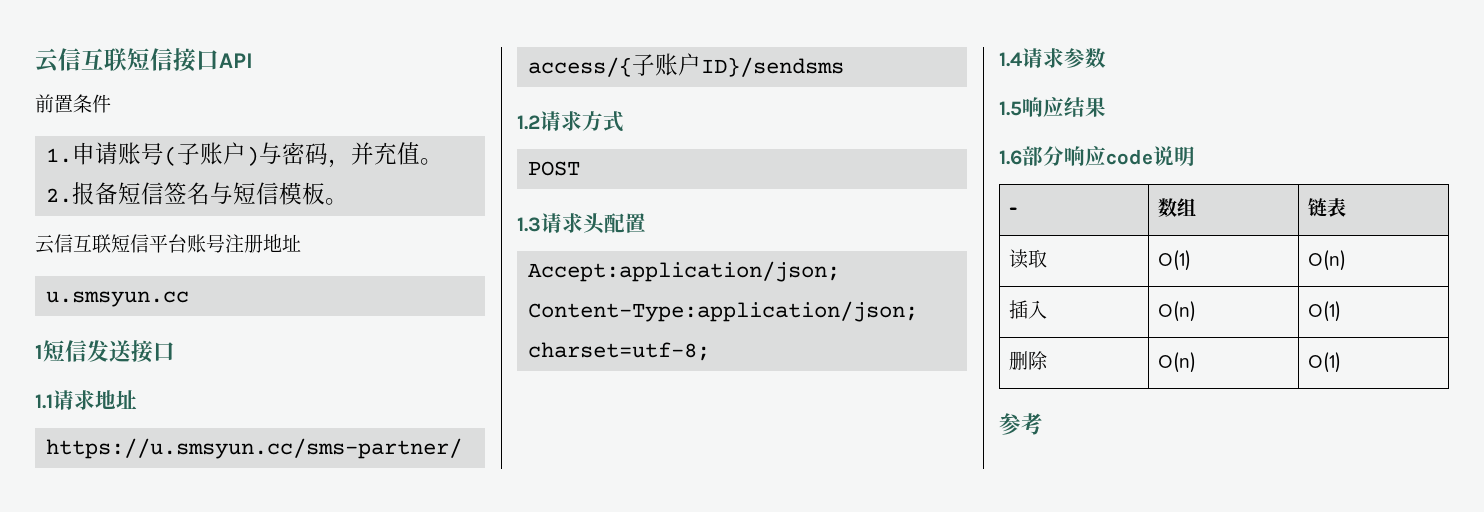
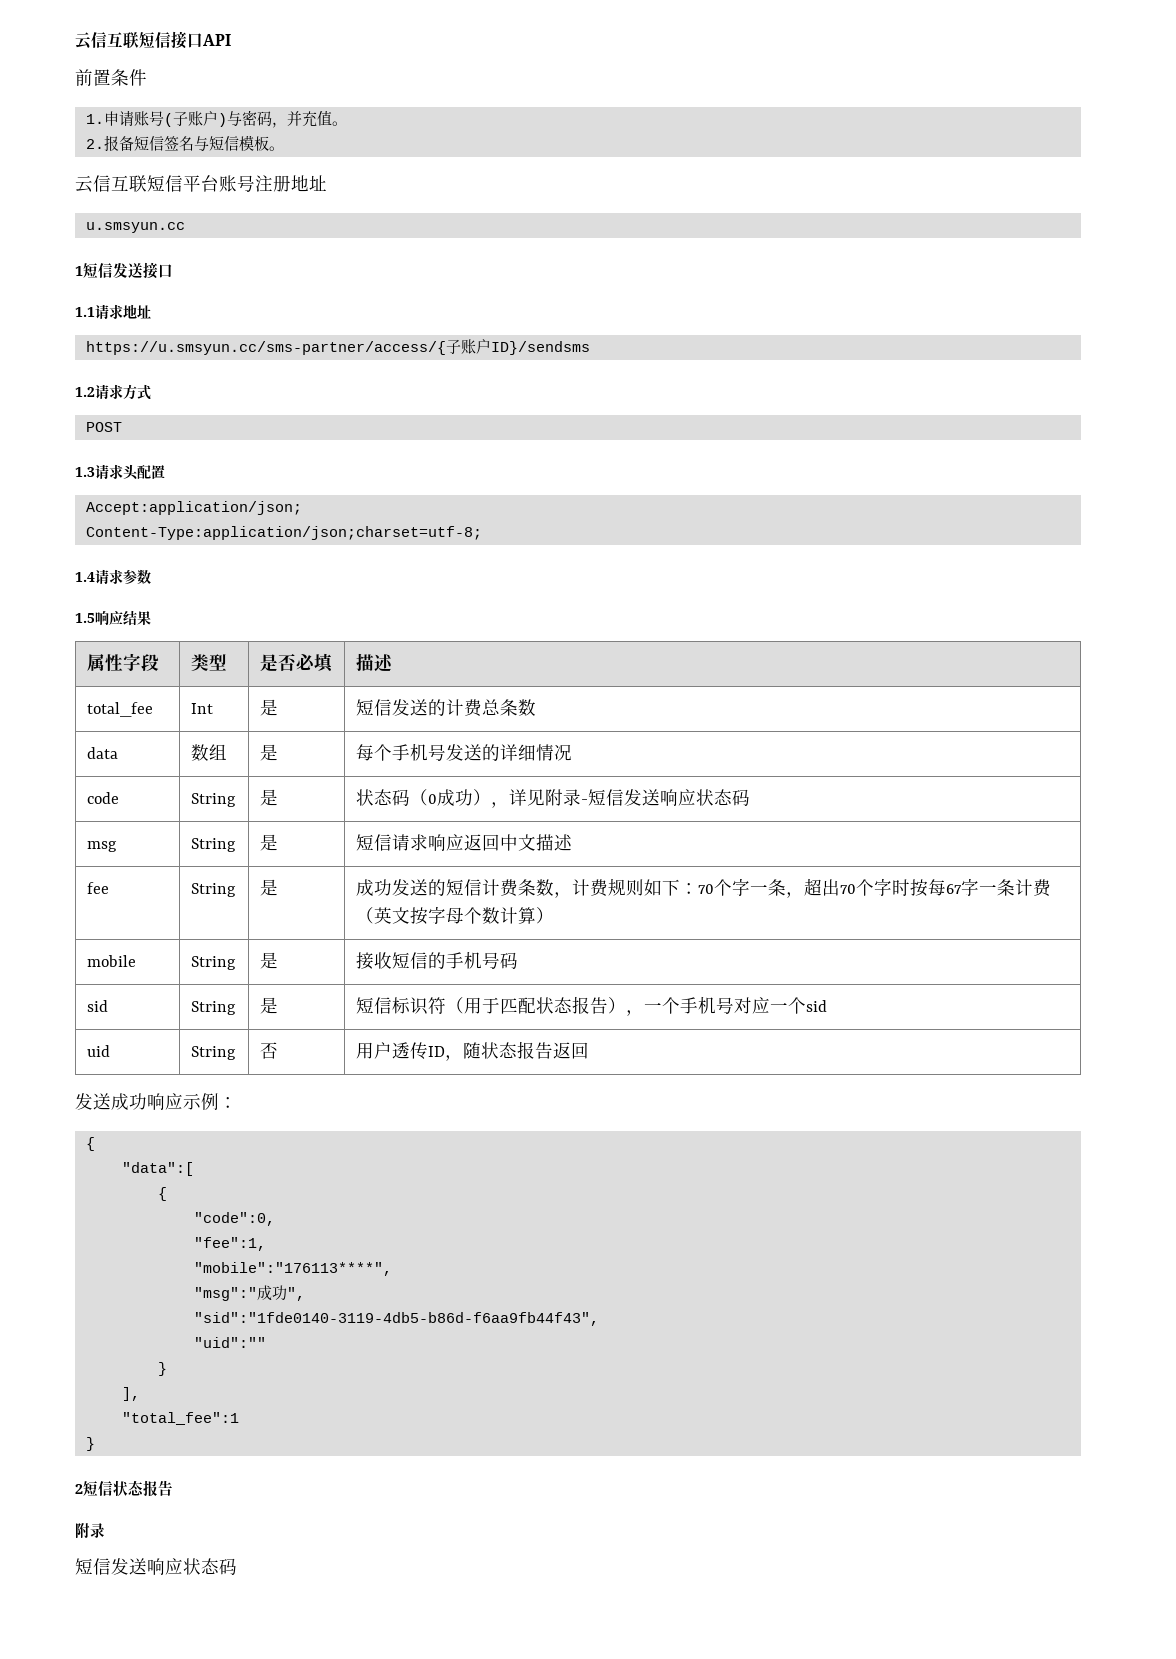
- 1.6部分响应code说明
- - | 数组 | 链表
- 读取 | O(1) | O(n)
- 插入 | O(n) | O(1)
- 删除 | O(n) | O(1)
- 参考
+ 属性字段 | 类型 | 是否必填 | 描述
+ total_fee | Int | 是 | 短信发送的计费总条数
+ data | 数组 | 是 | 每个手机号发送的详细情况
+ code | String | 是 | 状态码（0成功），详见附录-短信发送响应状态码
+ msg | String | 是 | 短信请求响应返回中文描述
+ fee | String | 是 | 成功发送的短信计费条数，计费规则如下：70个字一条，超出70个字时按每67字一条计费（英文按字母个数计算）
+ mobile | String | 是 | 接收短信的手机号码
+ sid | String | 是 | 短信标识符（用于匹配状态报告），一个手机号对应一个sid
+ uid | String | 否 | 用户透传ID，随状态报告返回
+ 发送成功响应示例：
+ {
+ "data":[
+ {
+ "code":0,
+ "fee":1,
+ "mobile":"176113****",
+ "msg":"成功",
+ "sid":"1fde0140-3119-4db5-b86d-f6aa9fb44f43",
+ "uid":""
+ }
+ ],
+ "total_fee":1
+ }
+ 2短信状态报告
+ 附录
+ 短信发送响应状态码

